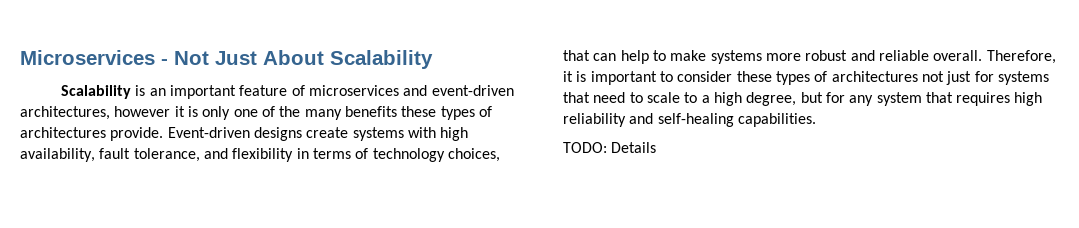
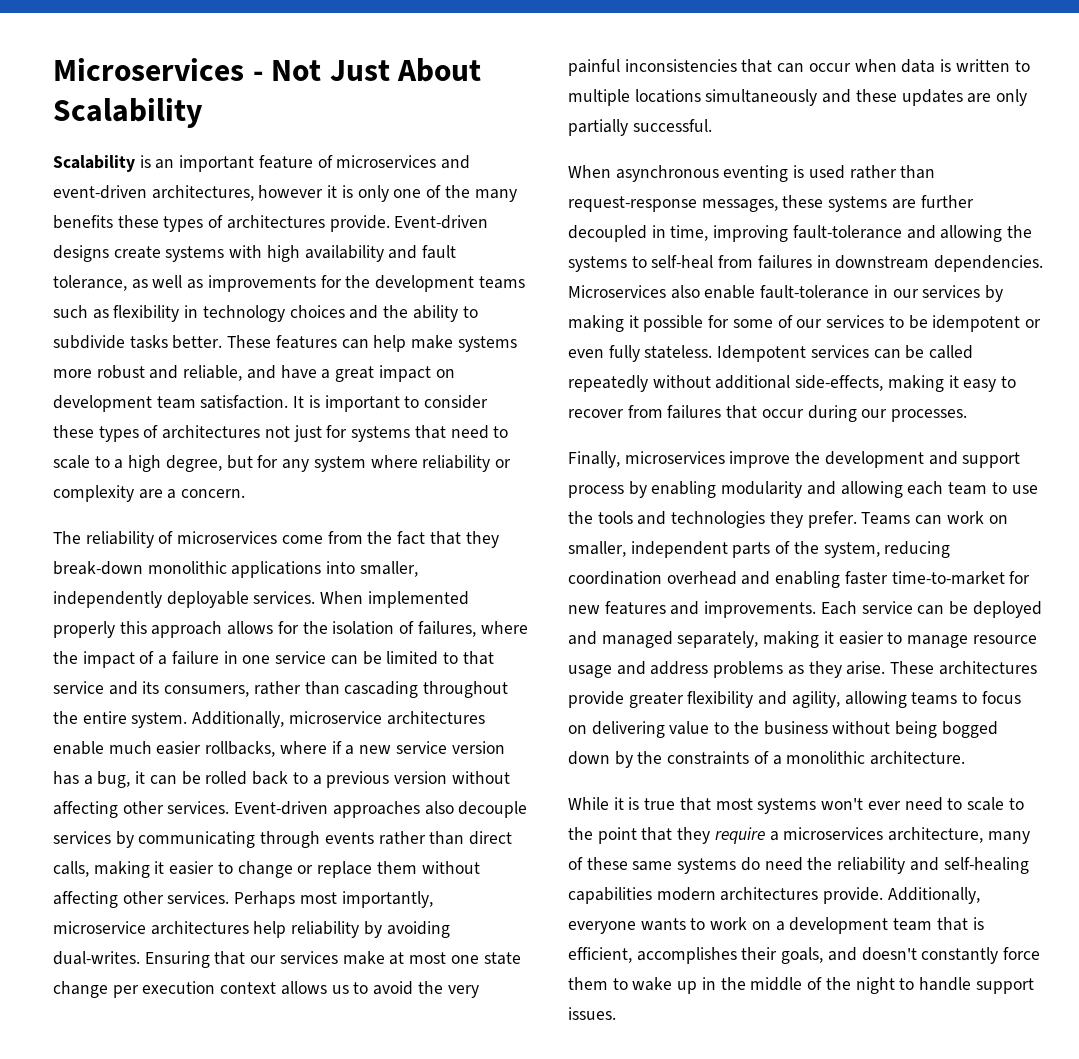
- Event-driven designs create systems with high availability, fault tolerance, and flexibility in terms of technology choices, that can help to make systems more robust and reliable overall. Therefore, it is important to consider these types of architectures not just for systems that need to scale to a high degree, but for any system that requires high reliability and self-healing capabilities.
- TODO: Details
+ Event-driven designs create systems with high availability and fault tolerance, as well as improvements for the development teams such as flexibility in technology choices and the ability to subdivide tasks better. These features can help make systems more robust and reliable, and have a great impact on development team satisfaction. It is important to consider these types of architectures not just for systems that need to scale to a high degree, but for any system where reliability or complexity are a concern.
+ The reliability of microservices come from the fact that they break-down monolithic applications into smaller, independently deployable services. When implemented properly this approach allows for the isolation of failures, where the impact of a failure in one service can be limited to that service and its consumers, rather than cascading throughout the entire system. Additionally, microservice architectures enable much easier rollbacks, where if a new service version has a bug, it can be rolled back to a previous version without affecting other services. Event-driven approaches also decouple services by communicating through events rather than direct calls, making it easier to change or replace them without affecting other services. Perhaps most importantly, microservice architectures help reliability by avoiding dual-writes. Ensuring that our services make at most one state change per execution context allows us to avoid the very painful inconsistencies that can occur when data is written to multiple locations simultaneously and these updates are only partially successful.
+ When asynchronous eventing is used rather than request-response messages, these systems are further decoupled in time, improving fault-tolerance and allowing the systems to self-heal from failures in downstream dependencies. Microservices also enable fault-tolerance in our services by making it possible for some of our services to be idempotent or even fully stateless. Idempotent services can be called repeatedly without additional side-effects, making it easy to recover from failures that occur during our processes.
+ Finally, microservices improve the development and support process by enabling modularity and allowing each team to use the tools and technologies they prefer. Teams can work on smaller, independent parts of the system, reducing coordination overhead and enabling faster time-to-market for new features and improvements. Each service can be deployed and managed separately, making it easier to manage resource usage and address problems as they arise. These architectures provide greater flexibility and agility, allowing teams to focus on delivering value to the business without being bogged down by the constraints of a monolithic architecture.
+ While it is true that most systems won't ever need to scale to the point that they require a microservices architecture, many of these same systems do need the reliability and self-healing capabilities modern architectures provide. Additionally, everyone wants to work on a development team that is efficient, accomplishes their goals, and doesn't constantly force them to wake up in the middle of the night to handle support issues.

